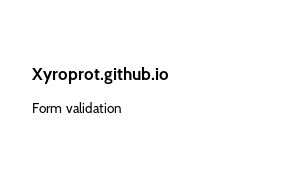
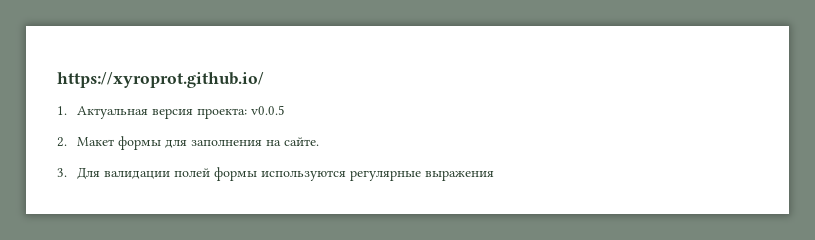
- Xyroprot.github.io
- Form validation
+ https://xyroprot.github.io/
+ 1. Актуальная версия проекта: v0.0.5
+ 2. Макет формы для заполнения на сайте.
+ 3. Для валидации полей формы используются регулярные выражения

